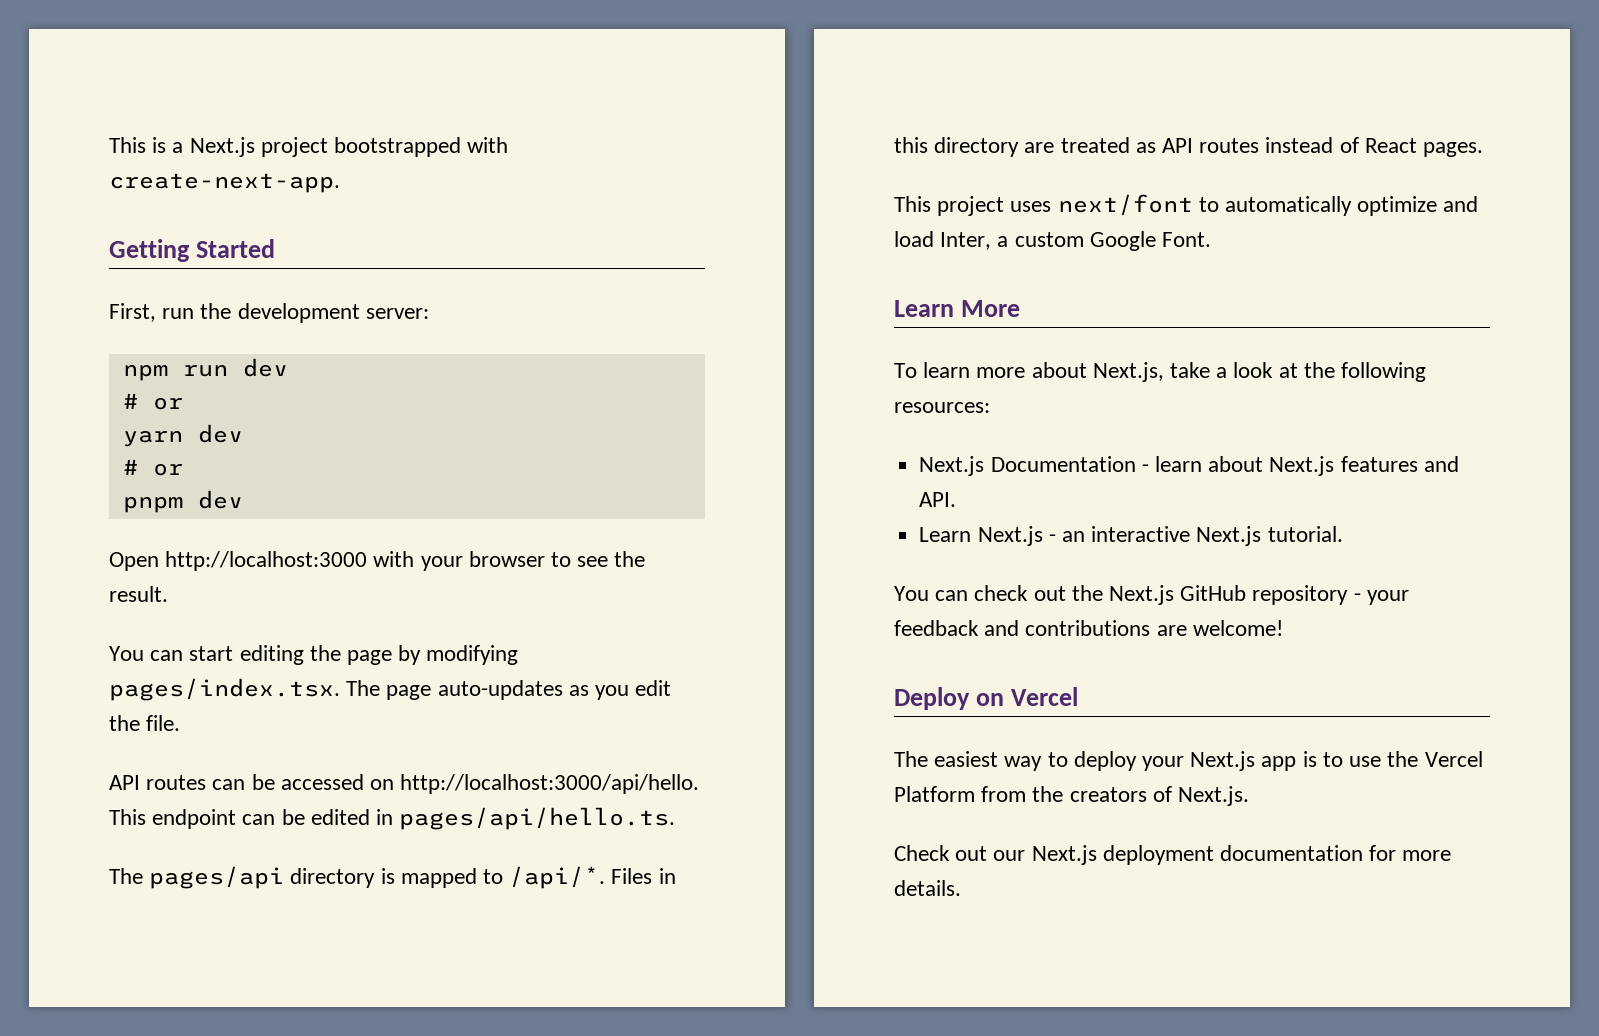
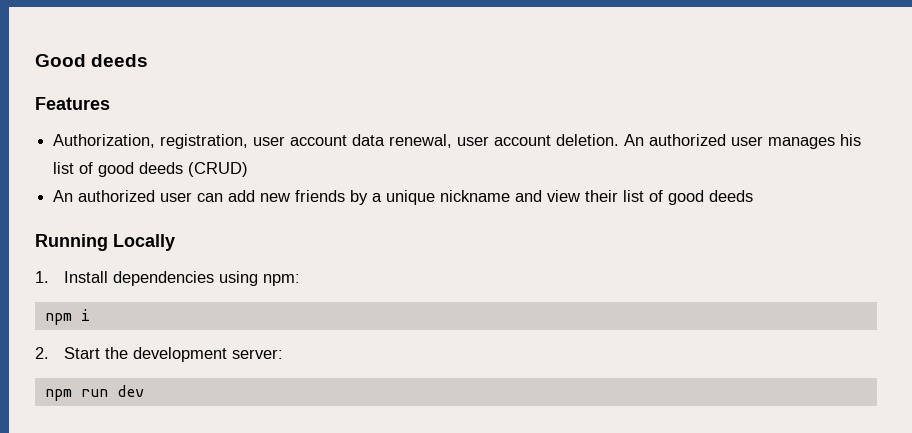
- This is a Next.js project bootstrapped with create-next-app.
- Getting Started
- First, run the development server:
+ Good deeds
+ Features
+ Authorization, registration, user account data renewal, user account deletion. An authorized user manages his list of good deeds (CRUD)
+ An authorized user can add new friends by a unique nickname and view their list of good deeds
+ Running Locally
+ 1. Install dependencies using npm:
+ npm i
+ 2. Start the development server:
  npm run dev
- # or
- yarn dev
- # or
- pnpm dev
- Open http://localhost:3000 with your browser to see the result.
- You can start editing the page by modifying pages/index.tsx. The page auto-updates as you edit the file.
- API routes can be accessed on http://localhost:3000/api/hello. This endpoint can be edited in pages/api/hello.ts.
- The pages/api directory is mapped to /api/*. Files in this directory are treated as API routes instead of React pages.
- This project uses next/font to automatically optimize and load Inter, a custom Google Font.
- Learn More
- To learn more about Next.js, take a look at the following resources:
- Next.js Documentation - learn about Next.js features and API.
- Learn Next.js - an interactive Next.js tutorial.
- You can check out the Next.js GitHub repository - your feedback and contributions are welcome!
- Deploy on Vercel
- The easiest way to deploy your Next.js app is to use the Vercel Platform from the creators of Next.js.
- Check out our Next.js deployment documentation for more details.

